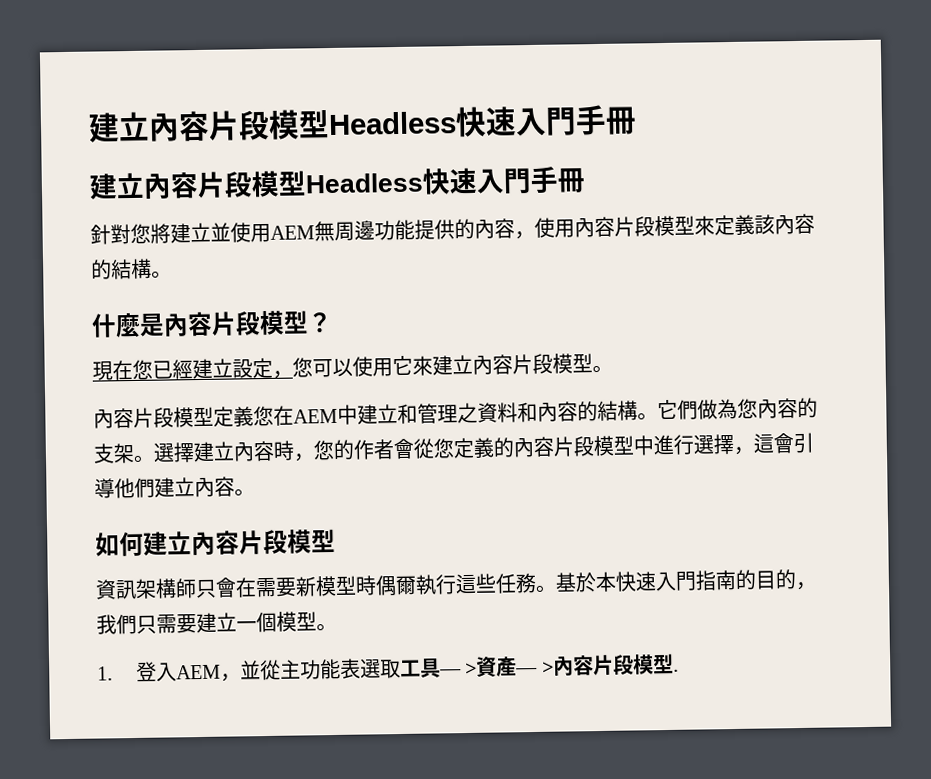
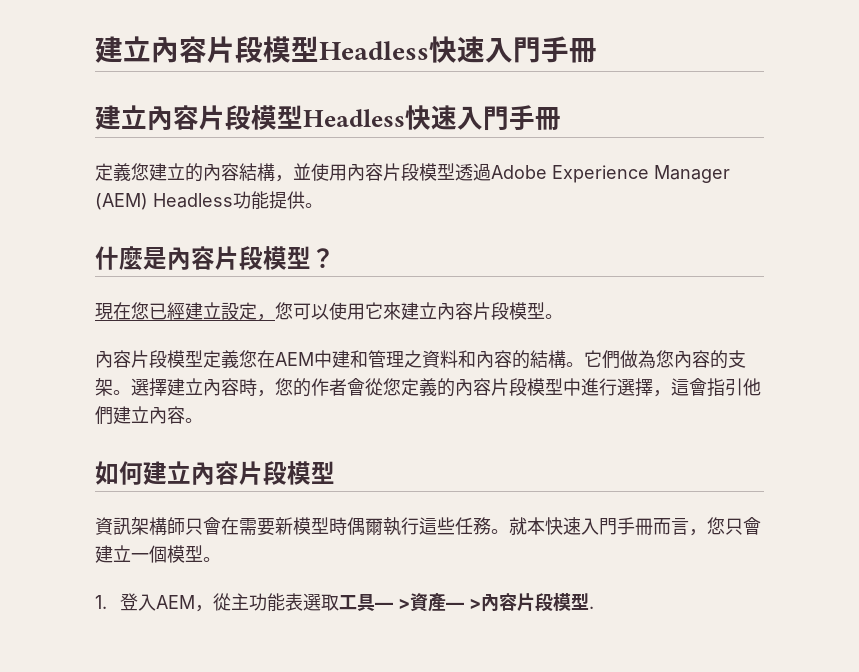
- 針對您將建立並使用AEM無周邊功能提供的內容，使用內容片段模型來定義該內容的結構。
+ 定義您建立的內容結構，並使用內容片段模型透過Adobe Experience Manager (AEM) Headless功能提供。
- 內容片段模型定義您在AEM中建立和管理之資料和內容的結構。
+ 內容片段模型定義您在AEM中建和管理之資料和內容的結構。
- 選擇建立內容時，您的作者會從您定義的內容片段模型中進行選擇，這會引導他們建立內容。
+ 選擇建立內容時，您的作者會從您定義的內容片段模型中進行選擇，這會指引他們建立內容。
- 基於本快速入門指南的目的，我們只需要建立一個模型。
+ 就本快速入門手冊而言，您只會建立一個模型。
- 1.登入AEM，並從主功能表選取工具— >資產— >內容片段模型.
+ 1.登入AEM，從主功能表選取工具— >資產— >內容片段模型.

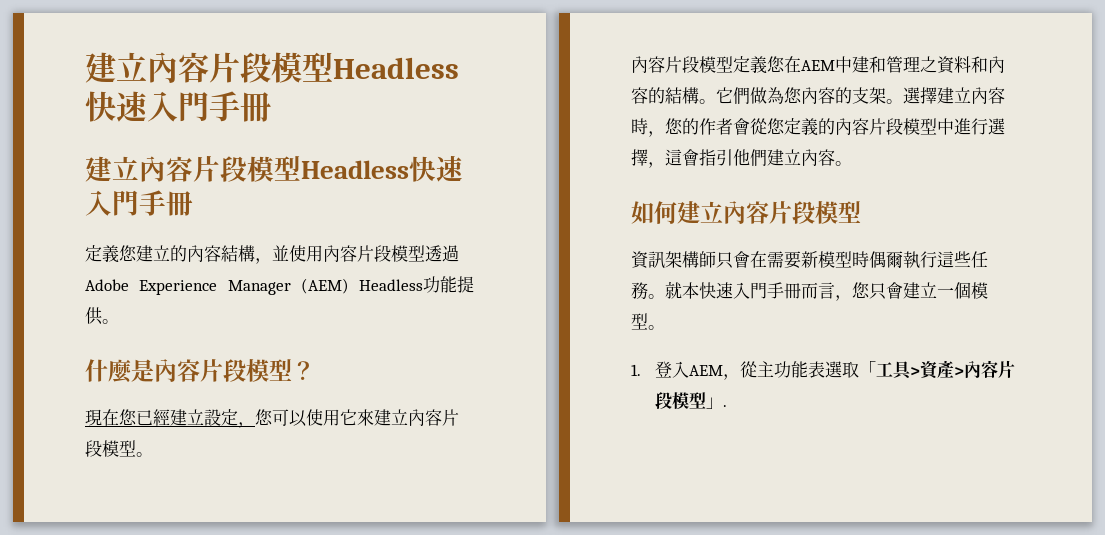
- 1.登入AEM，從主功能表選取工具— >資產— >內容片段模型.
+ 1.登入AEM，從主功能表選取「工具>資產>內容片段模型」.

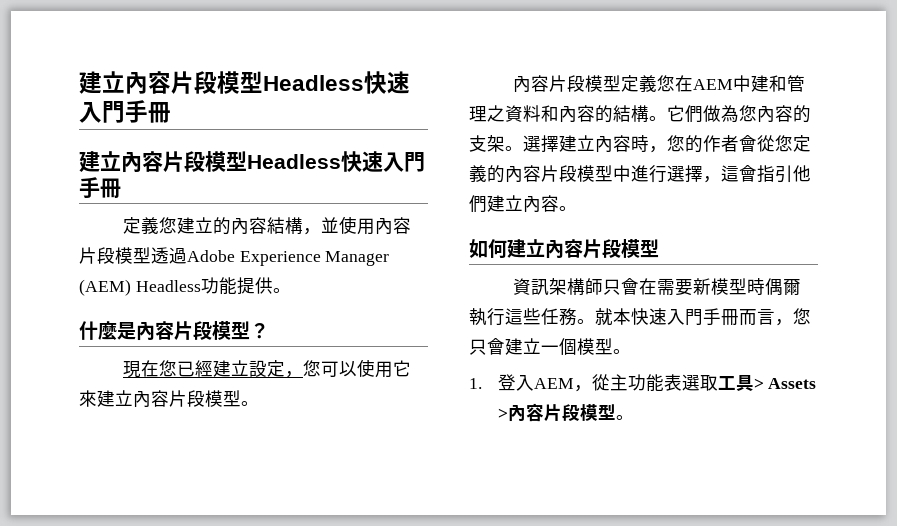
- 1.登入AEM，從主功能表選取「工具>資產>內容片段模型」.
+ 1.登入AEM，從主功能表選取工具> Assets >內容片段模型。

